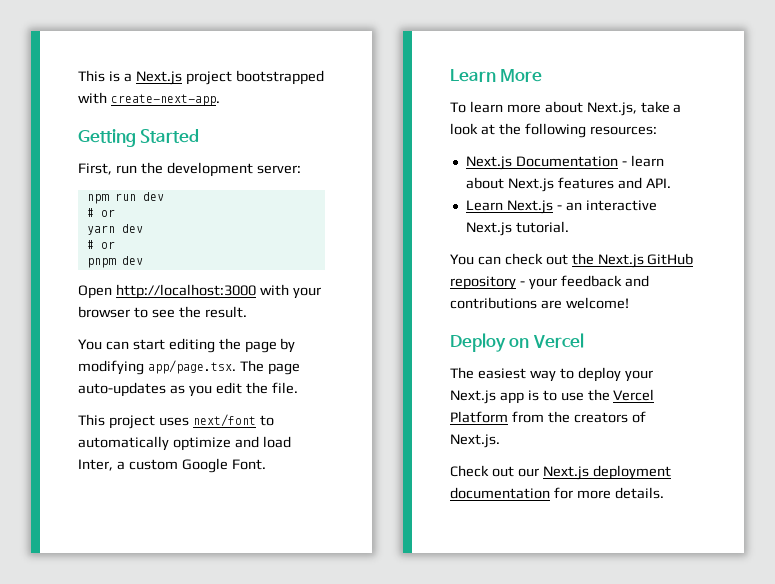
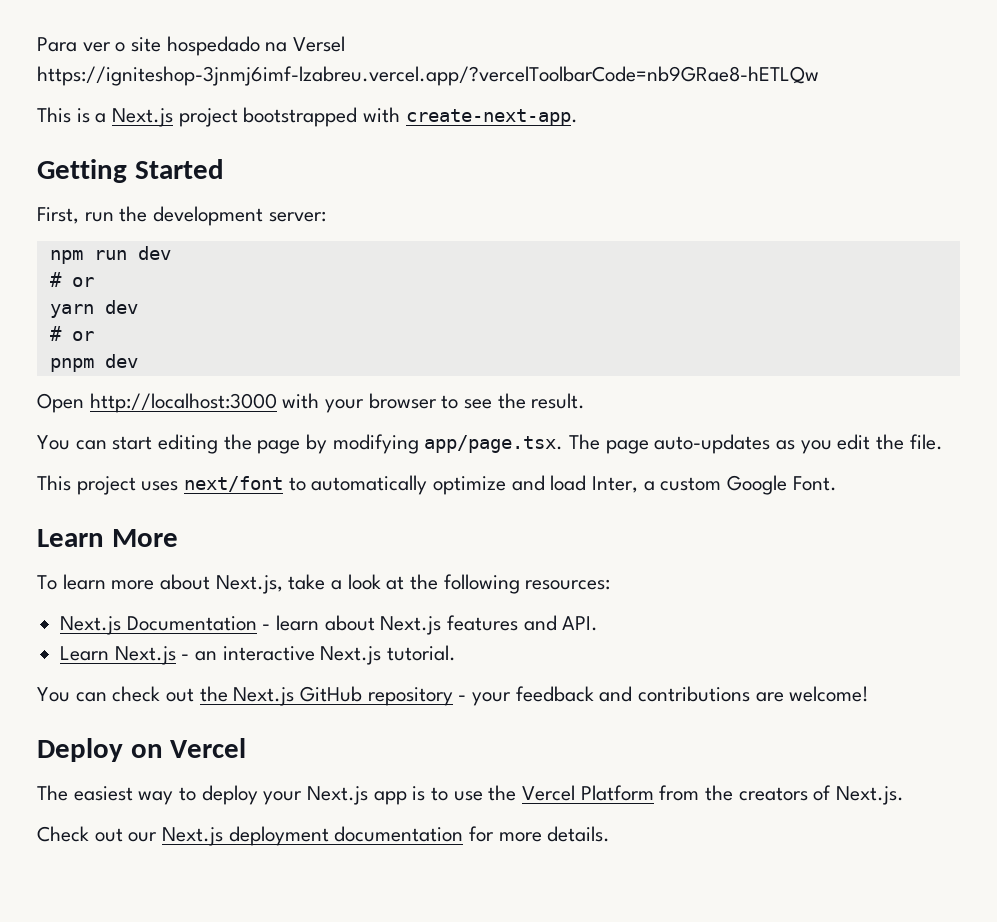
+ Para ver o site hospedado na Versel https://igniteshop-3jnmj6imf-lzabreu.vercel.app/?vercelToolbarCode=nb9GRae8-hETLQw

